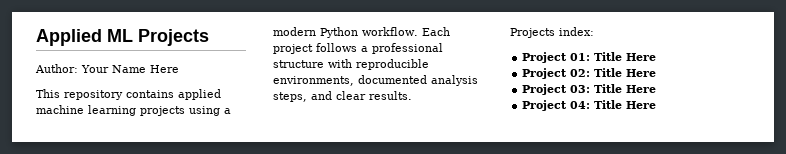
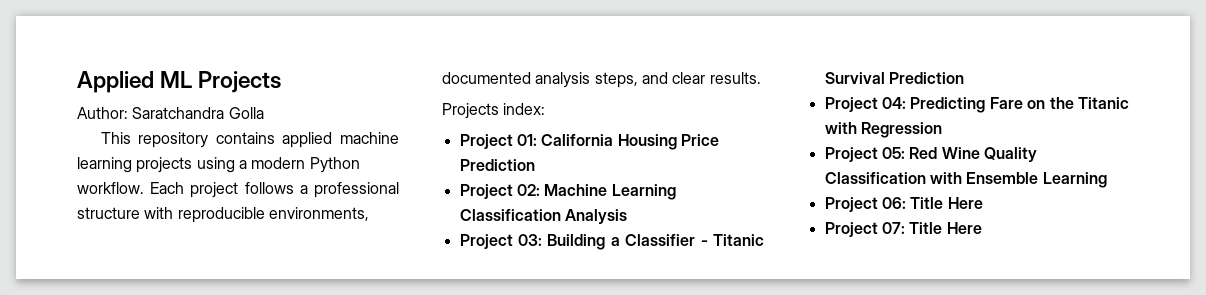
- Author: Your Name Here
+ Author: Saratchandra Golla
- Project 01: Title Here
- Project 02: Title Here
- Project 03: Title Here
- Project 04: Title Here
+ Project 01: California Housing Price Prediction
+ Project 02: Machine Learning Classification Analysis
+ Project 03: Building a Classifier - Titanic Survival Prediction
+ Project 04: Predicting Fare on the Titanic with Regression
+ Project 05: Red Wine Quality Classification with Ensemble Learning
+ Project 06: Title Here
+ Project 07: Title Here

